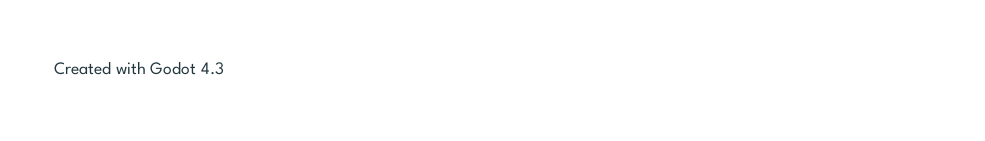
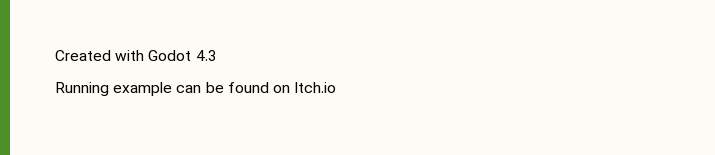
+ Running example can be found on Itch.io

